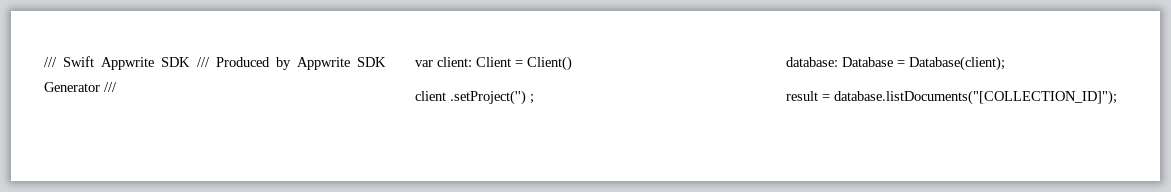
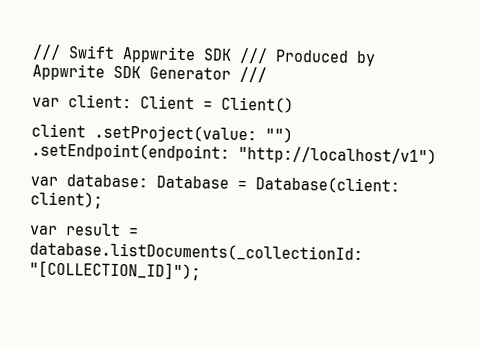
- client .setProject('') ;
- database: Database = Database(client);
- result = database.listDocuments("[COLLECTION_ID]");
+ client .setProject(value: "") .setEndpoint(endpoint: "http://localhost/v1")
+ var database: Database = Database(client: client);
+ var result = database.listDocuments(_collectionId: "[COLLECTION_ID]");

